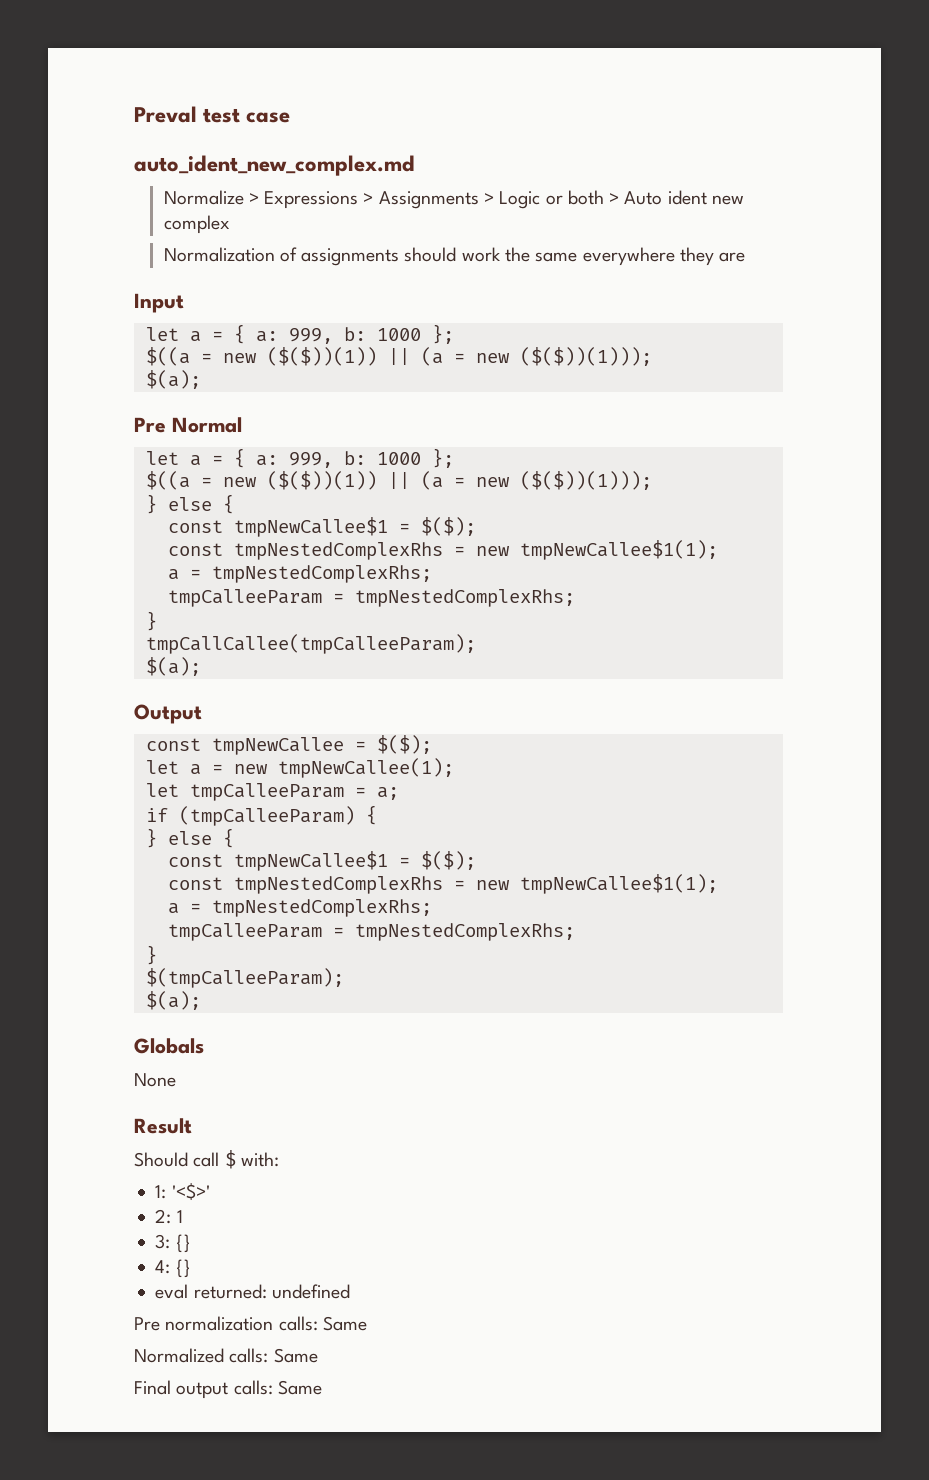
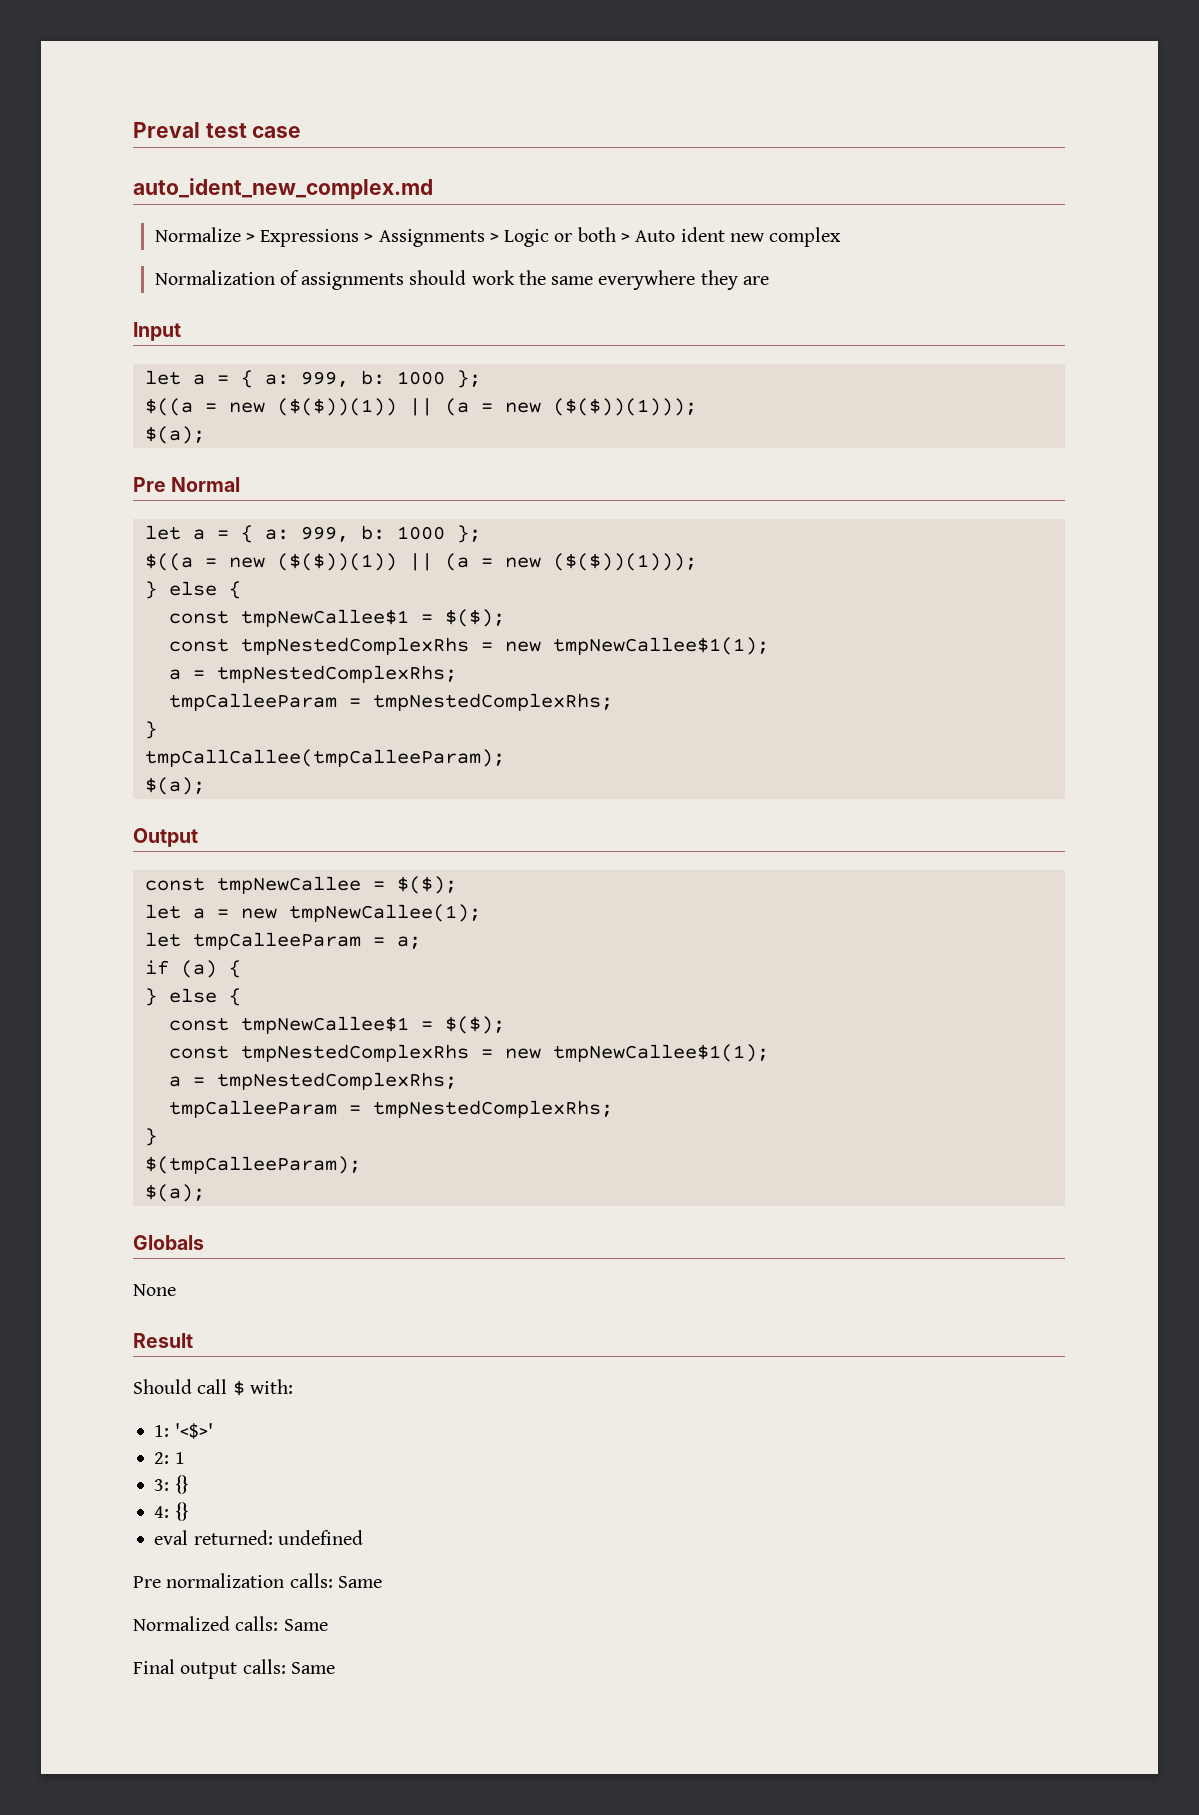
- if (tmpCalleeParam) {
+ if (a) {

